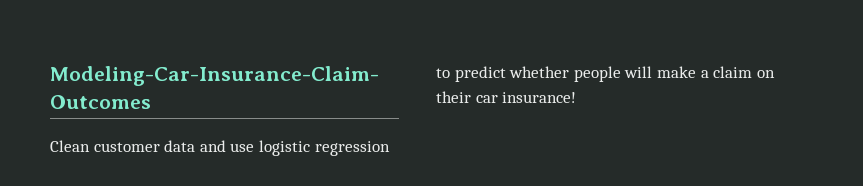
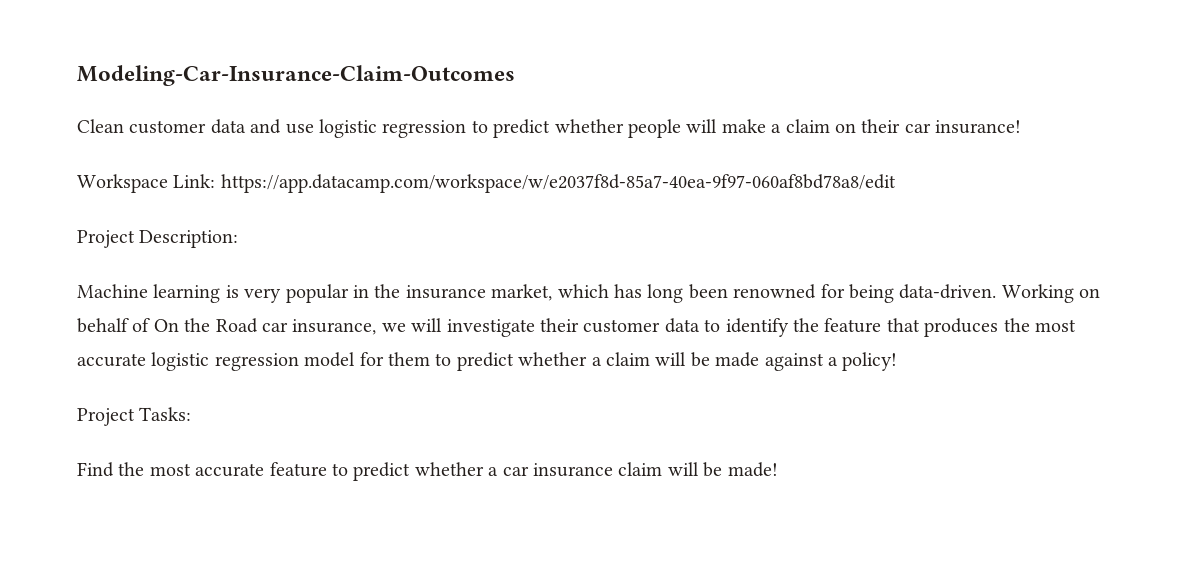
+ Workspace Link: https://app.datacamp.com/workspace/w/e2037f8d-85a7-40ea-9f97-060af8bd78a8/edit
+ Project Description:
+ Machine learning is very popular in the insurance market, which has long been renowned for being data-driven. Working on behalf of On the Road car insurance, we will investigate their customer data to identify the feature that produces the most accurate logistic regression model for them to predict whether a claim will be made against a policy!
+ Project Tasks:
+ Find the most accurate feature to predict whether a car insurance claim will be made!

